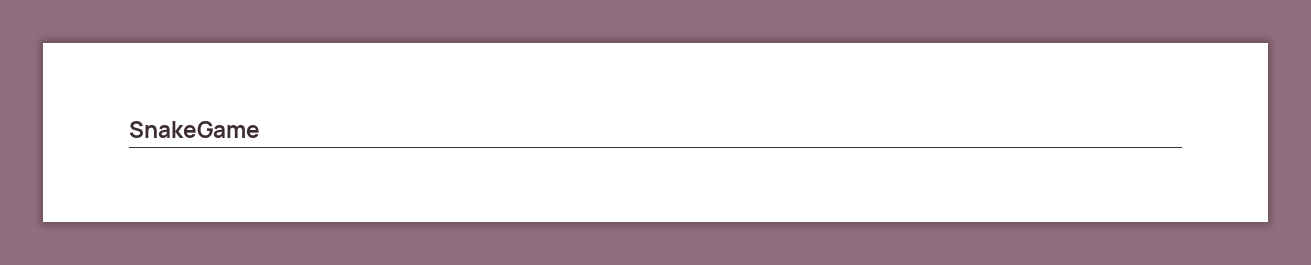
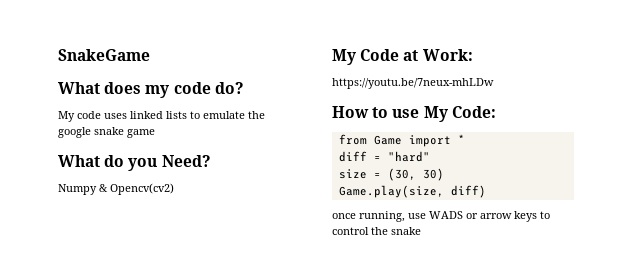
+ What does my code do?
+ My code uses linked lists to emulate the google snake game
+ What do you Need?
+ Numpy & Opencv(cv2)
+ My Code at Work:
+ https://youtu.be/7neux-mhLDw
+ How to use My Code:
+ from Game import *
+ diff = "hard"
+ size = (30, 30)
+ Game.play(size, diff)
+ once running, use WADS or arrow keys to control the snake

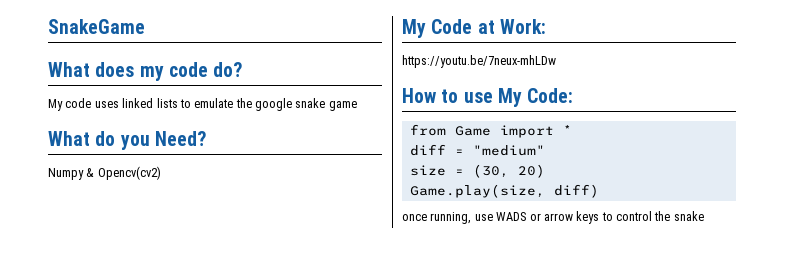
- diff = "hard"
+ diff = "medium"
- size = (30, 30)
+ size = (30, 20)

